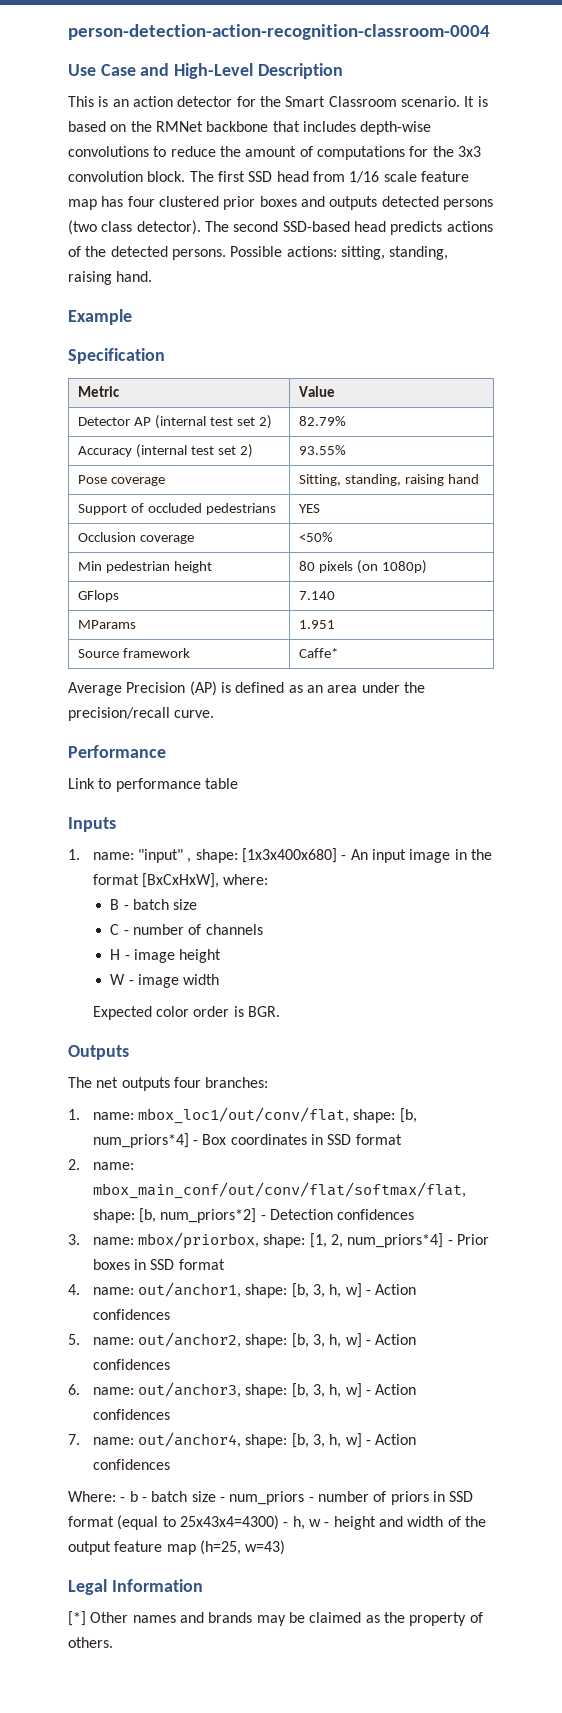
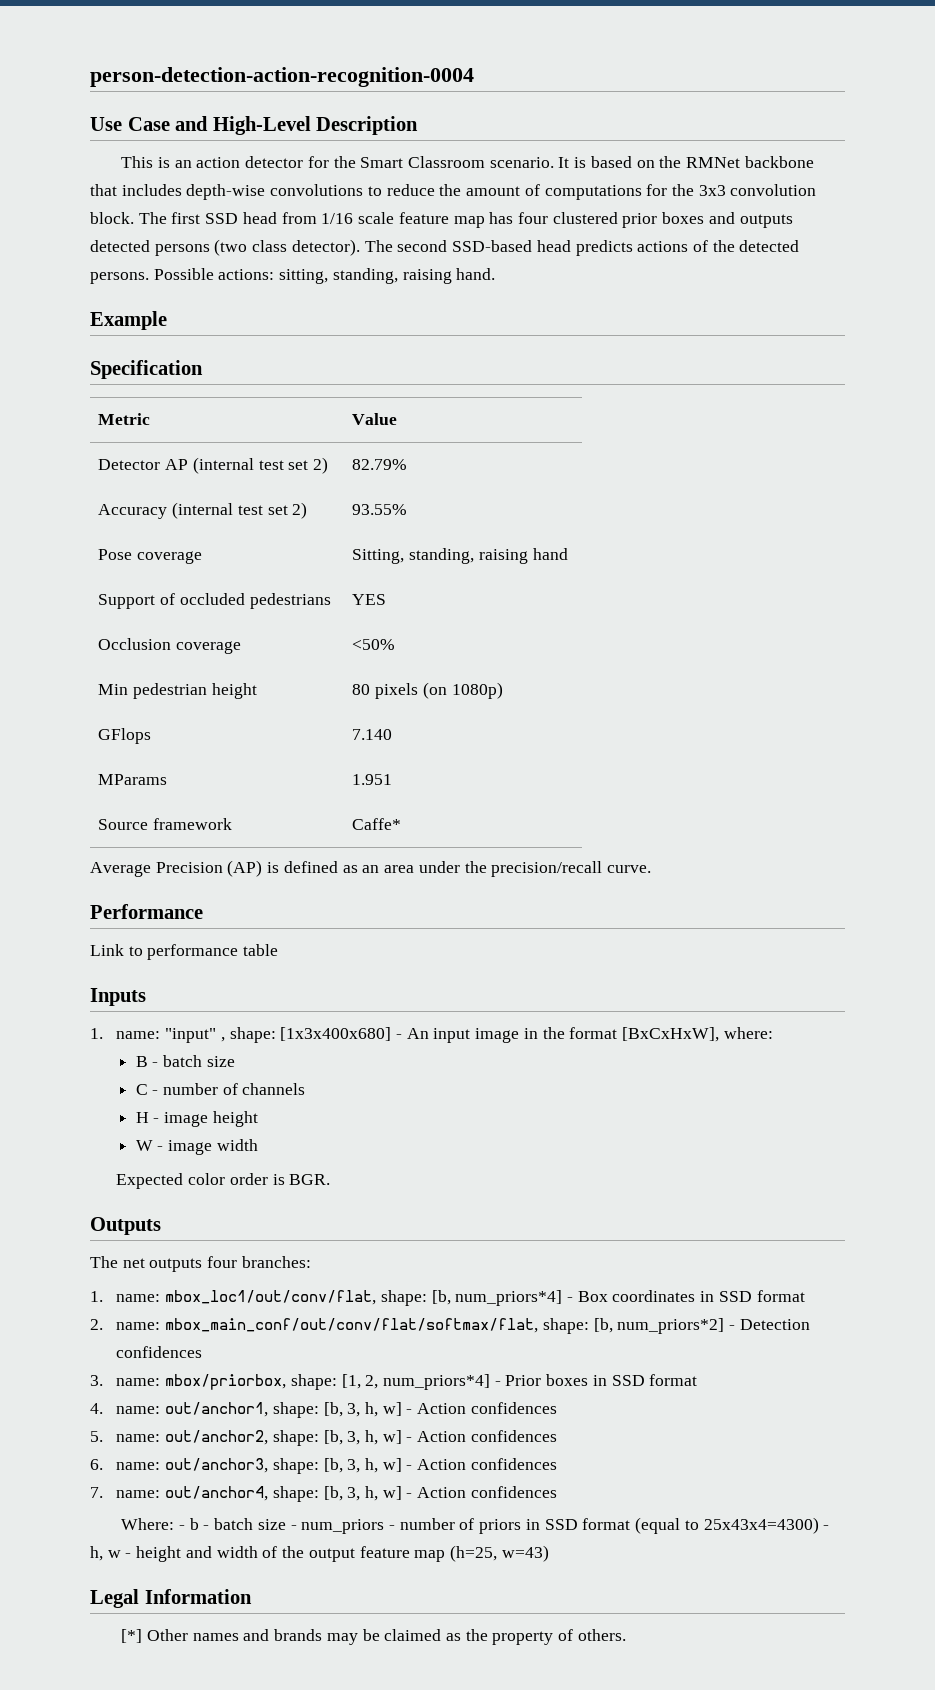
- person-detection-action-recognition-classroom-0004
+ person-detection-action-recognition-0004

